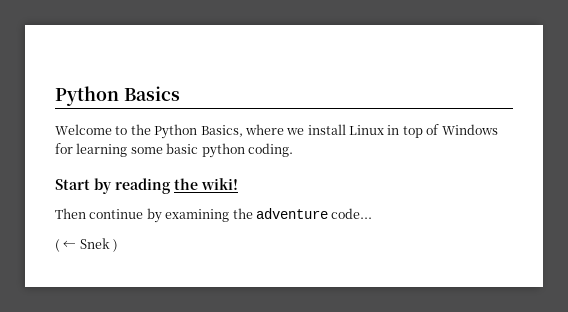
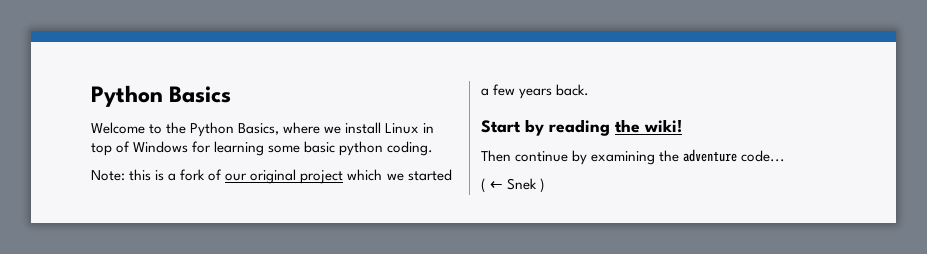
+ Note: this is a fork of our original project which we started a few years back.

